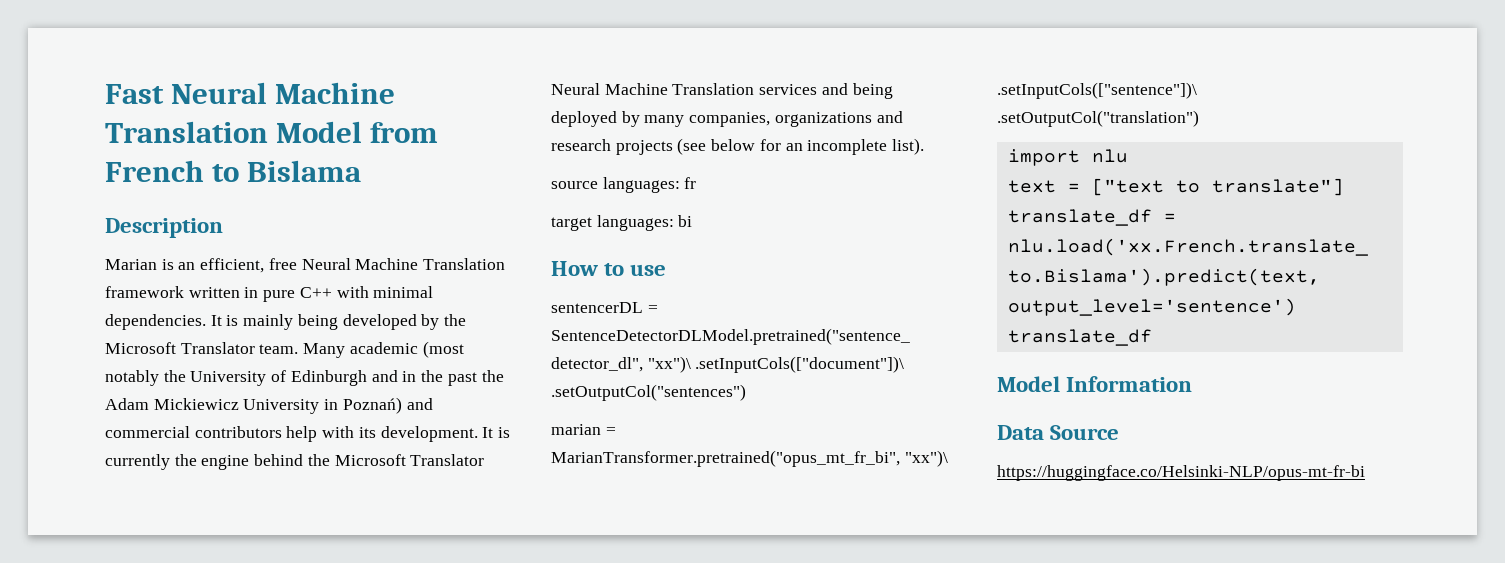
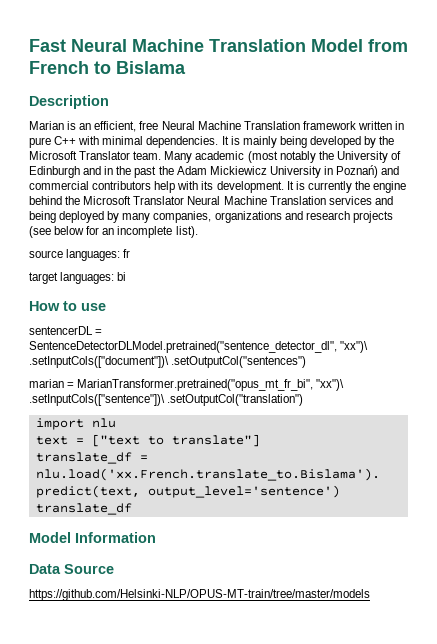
- https://huggingface.co/Helsinki-NLP/opus-mt-fr-bi
+ https://github.com/Helsinki-NLP/OPUS-MT-train/tree/master/models

